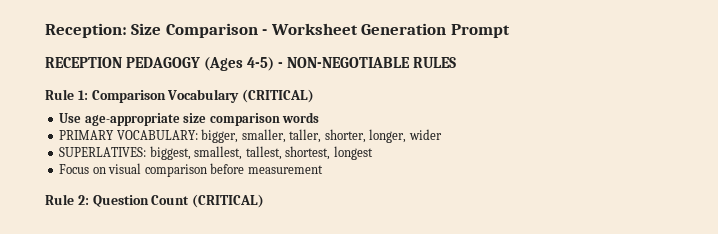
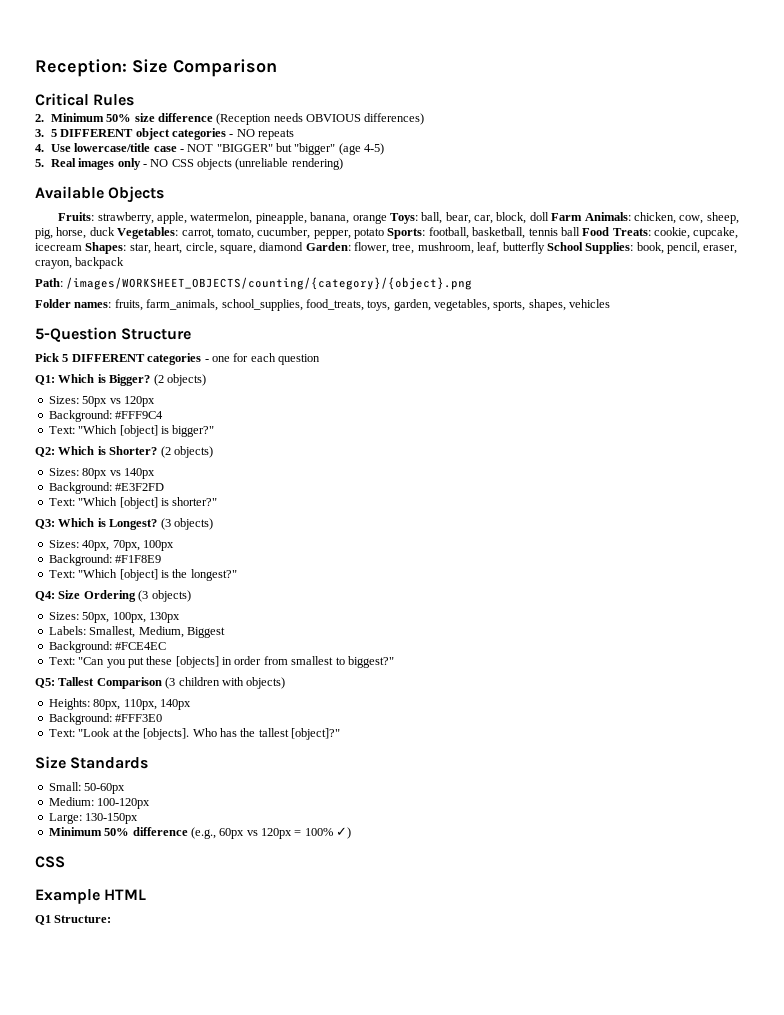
- Reception: Size Comparison - Worksheet Generation Prompt
- RECEPTION PEDAGOGY (Ages 4-5) - NON-NEGOTIABLE RULES
- Rule 1: Comparison Vocabulary (CRITICAL)
- Use age-appropriate size comparison words
- PRIMARY VOCABULARY: bigger, smaller, taller, shorter, longer, wider
- SUPERLATIVES: biggest, smallest, tallest, shortest, longest
- Focus on visual comparison before measurement
- Rule 2: Question Count (CRITICAL)
+ Reception: Size Comparison
+ Critical Rules
+ 2. Minimum 50% size difference (Reception needs OBVIOUS differences)
+ 3. 5 DIFFERENT object categories - NO repeats
+ 4. Use lowercase/title case - NOT "BIGGER" but "bigger" (age 4-5)
+ 5. Real images only - NO CSS objects (unreliable rendering)
+ Available Objects
+ Fruits: strawberry, apple, watermelon, pineapple, banana, orange Toys: ball, bear, car, block, doll Farm Animals: chicken, cow, sheep, pig, horse, duck Vegetables: carrot, tomato, cucumber, pepper, potato Sports: football, basketball, tennis ball Food Treats: cookie, cupcake, icecream Shapes: star, heart, circle, square, diamond Garden: flower, tree, mushroom, leaf, butterfly School Supplies: book, pencil, eraser, crayon, backpack
+ Path: /images/WORKSHEET_OBJECTS/counting/{category}/{object}.png
+ Folder names: fruits, farm_animals, school_supplies, food_treats, toys, garden, vegetables, sports, shapes, vehicles
+ 5-Question Structure
+ Pick 5 DIFFERENT categories - one for each question
+ Q1: Which is Bigger? (2 objects)
+ Sizes: 50px vs 120px
+ Background: #FFF9C4
+ Text: "Which [object] is bigger?"
+ Q2: Which is Shorter? (2 objects)
+ Sizes: 80px vs 140px
+ Background: #E3F2FD
+ Text: "Which [object] is shorter?"
+ Q3: Which is Longest? (3 objects)
+ Sizes: 40px, 70px, 100px
+ Background: #F1F8E9
+ Text: "Which [object] is the longest?"
+ Q4: Size Ordering (3 objects)
+ Sizes: 50px, 100px, 130px
+ Labels: Smallest, Medium, Biggest
+ Background: #FCE4EC
+ Text: "Can you put these [objects] in order from smallest to biggest?"
+ Q5: Tallest Comparison (3 children with objects)
+ Heights: 80px, 110px, 140px
+ Background: #FFF3E0
+ Text: "Look at the [objects]. Who has the tallest [object]?"
+ Size Standards
+ Small: 50-60px
+ Medium: 100-120px
+ Large: 130-150px
+ Minimum 50% difference (e.g., 60px vs 120px = 100% ✓)
+ CSS
+ Example HTML
+ Q1 Structure:

